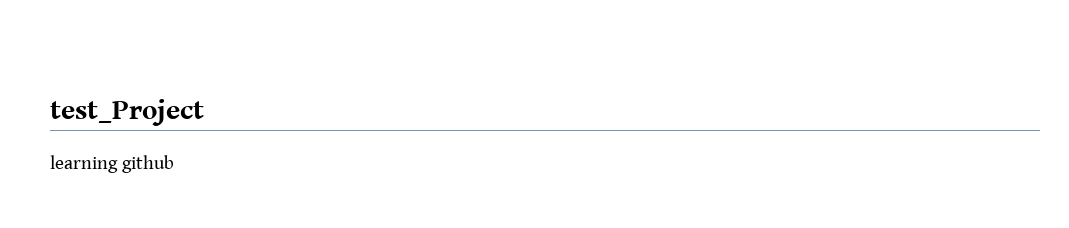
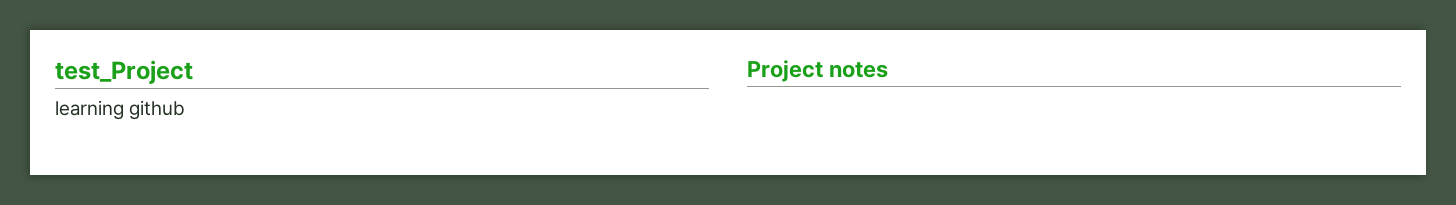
+ Project notes

